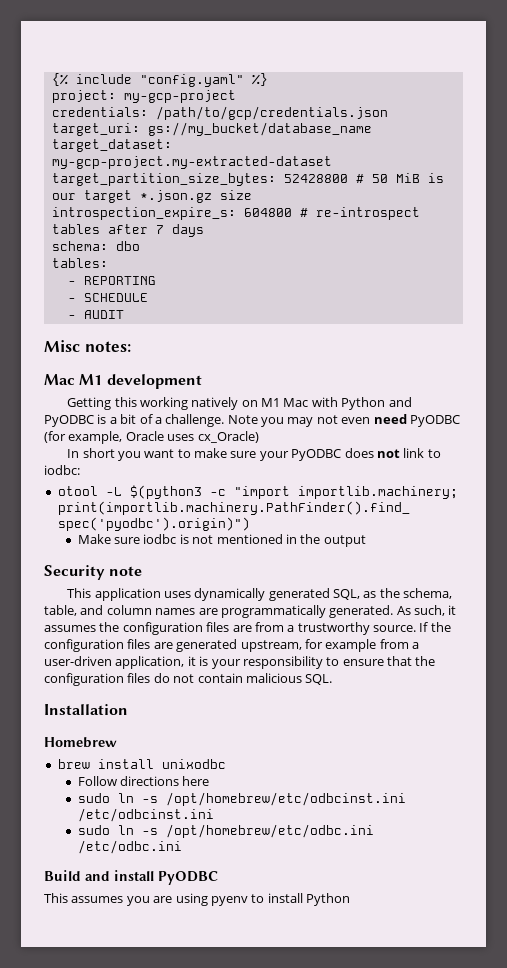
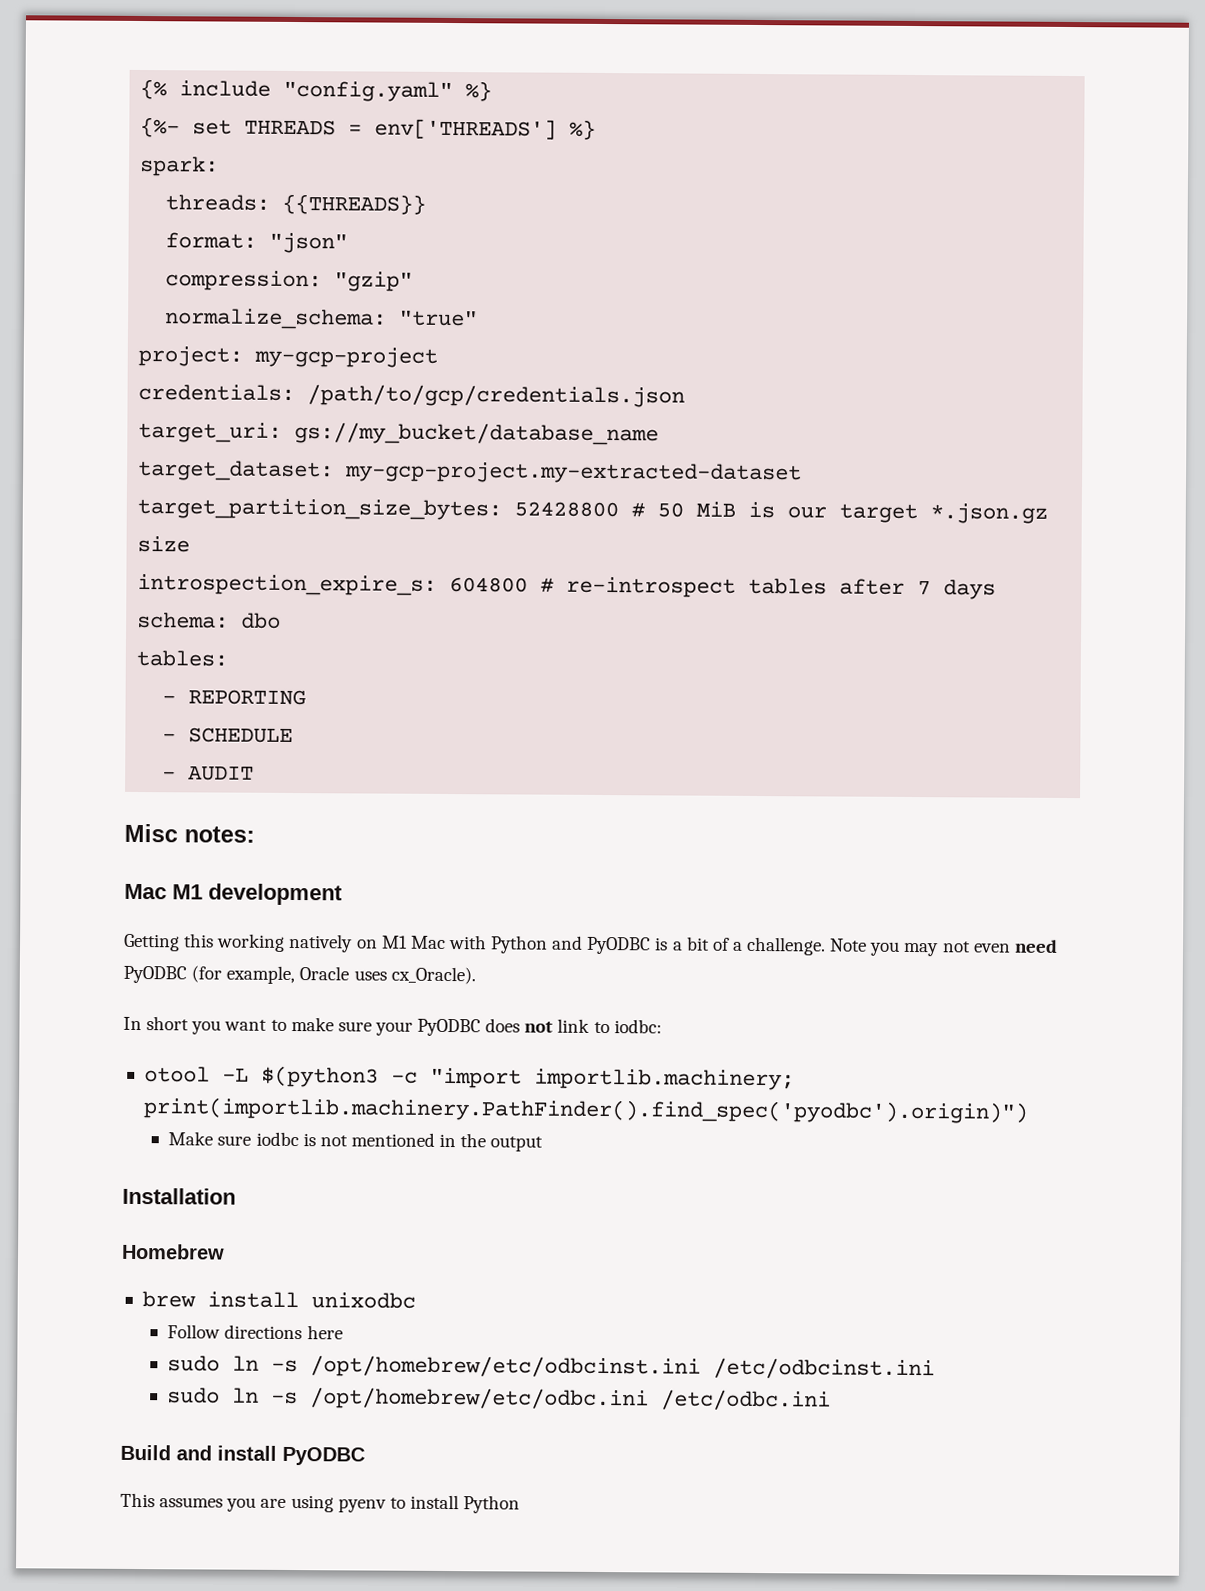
+ {%- set THREADS = env['THREADS'] %}
+ spark:
+ threads: {{THREADS}}
+ format: "json"
+ compression: "gzip"
+ normalize_schema: "true"
- Note you may not even need PyODBC (for example, Oracle uses cx_Oracle)
+ Note you may not even need PyODBC (for example, Oracle uses cx_Oracle).
- Security note
- This application uses dynamically generated SQL, as the schema, table, and column names are programmatically generated. As such, it assumes the configuration files are from a trustworthy source. If the configuration files are generated upstream, for example from a user-driven application, it is your responsibility to ensure that the configuration files do not contain malicious SQL.

